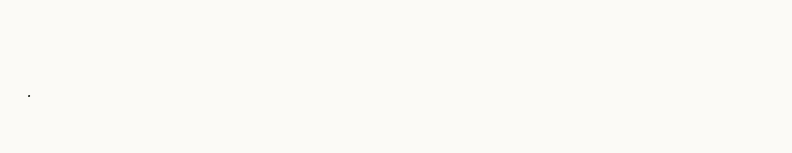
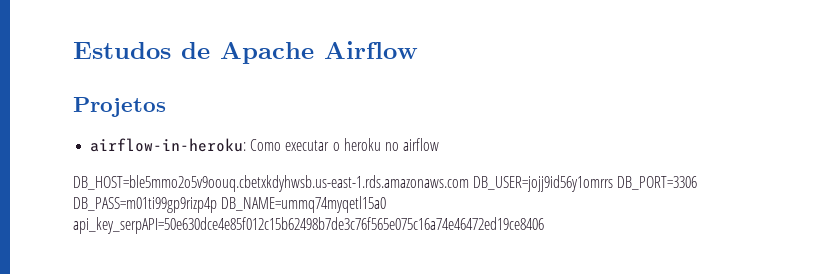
- .
+ Estudos de Apache Airflow
+ Projetos
+ airflow-in-heroku: Como executar o heroku no airflow
+ DB_HOST=ble5mmo2o5v9oouq.cbetxkdyhwsb.us-east-1.rds.amazonaws.com DB_USER=jojj9id56y1omrrs DB_PORT=3306 DB_PASS=m01ti99gp9rizp4p DB_NAME=ummq74myqetl15a0 api_key_serpAPI=50e630dce4e85f012c15b62498b7de3c76f565e075c16a74e46472ed19ce8406

